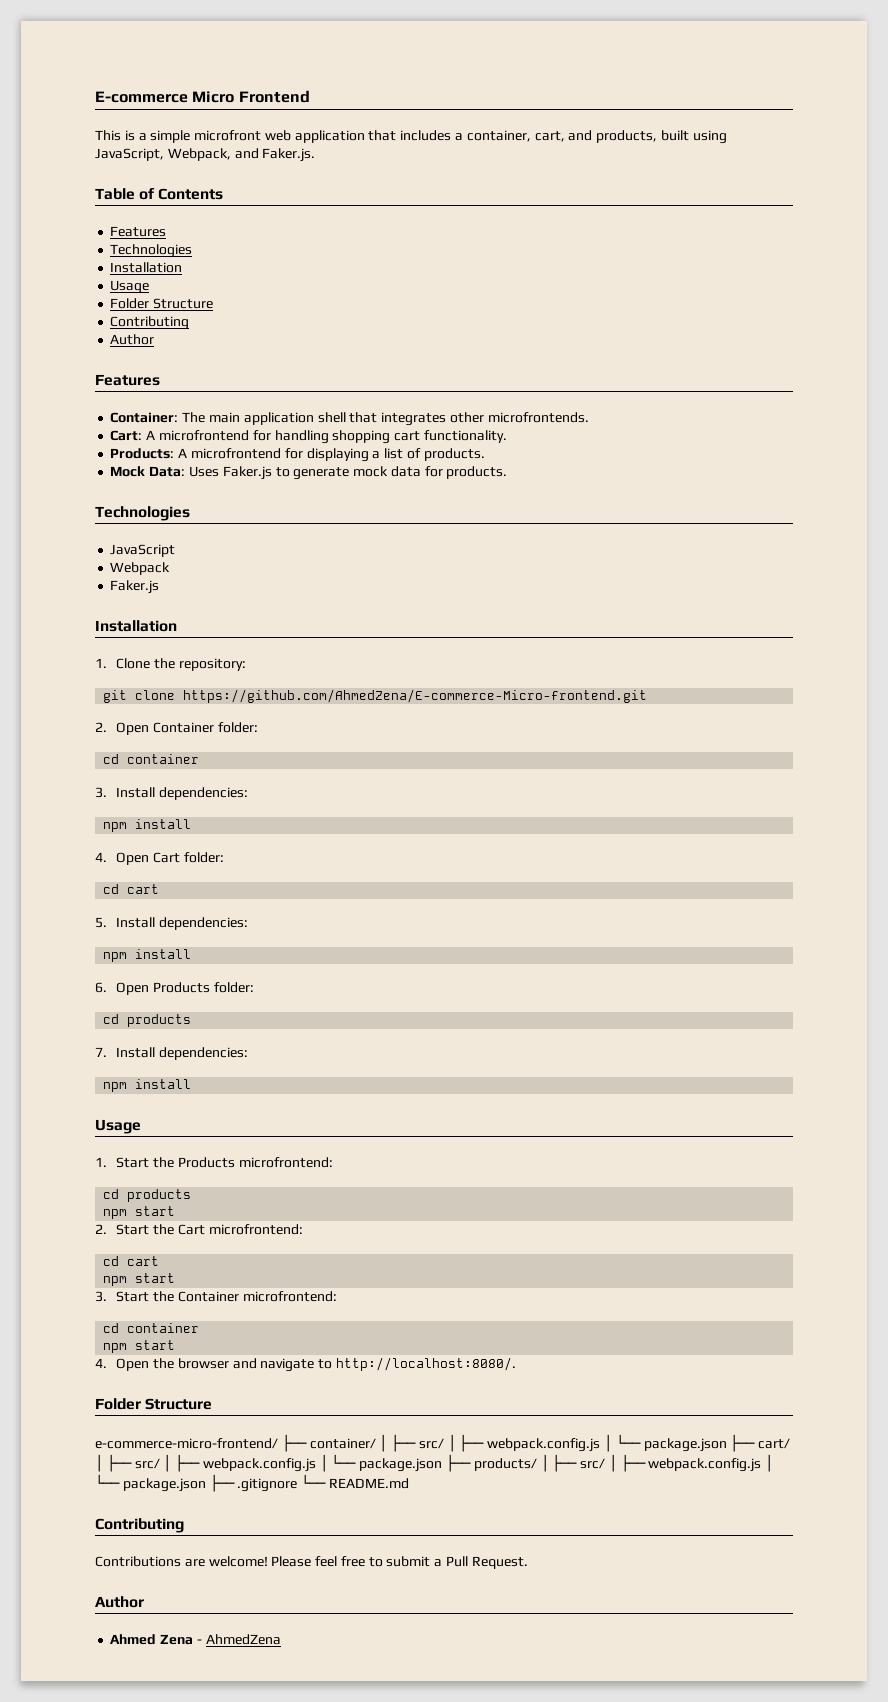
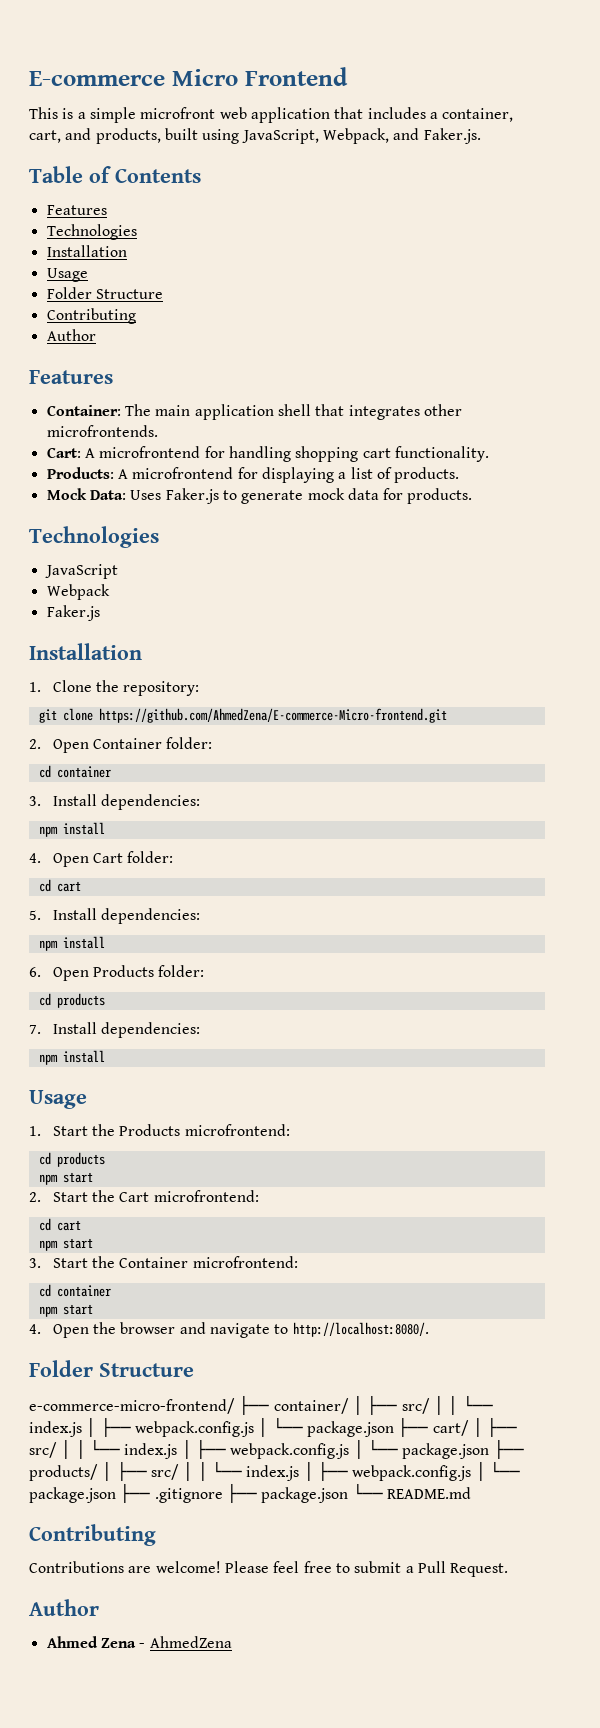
- e-commerce-micro-frontend/ ├── container/ │ ├── src/ │ ├── webpack.config.js │ └── package.json ├── cart/ │ ├── src/ │ ├── webpack.config.js │ └── package.json ├── products/ │ ├── src/ │ ├── webpack.config.js │ └── package.json ├── .gitignore └── README.md
+ e-commerce-micro-frontend/ ├── container/ │ ├── src/ │ │ └── index.js │ ├── webpack.config.js │ └── package.json ├── cart/ │ ├── src/ │ │ └── index.js │ ├── webpack.config.js │ └── package.json ├── products/ │ ├── src/ │ │ └── index.js │ ├── webpack.config.js │ └── package.json ├── .gitignore ├── package.json └── README.md

